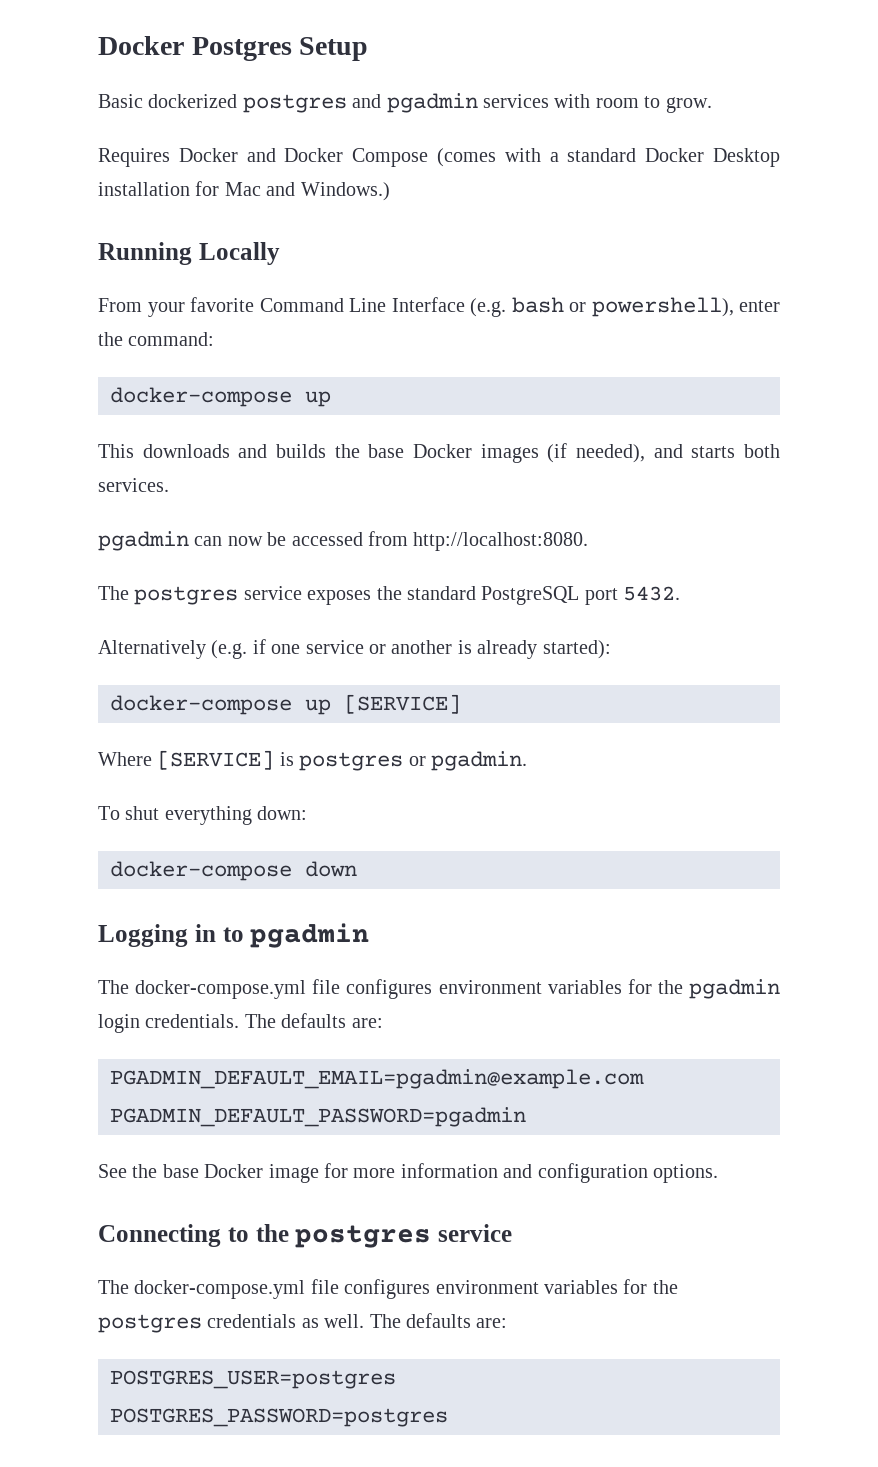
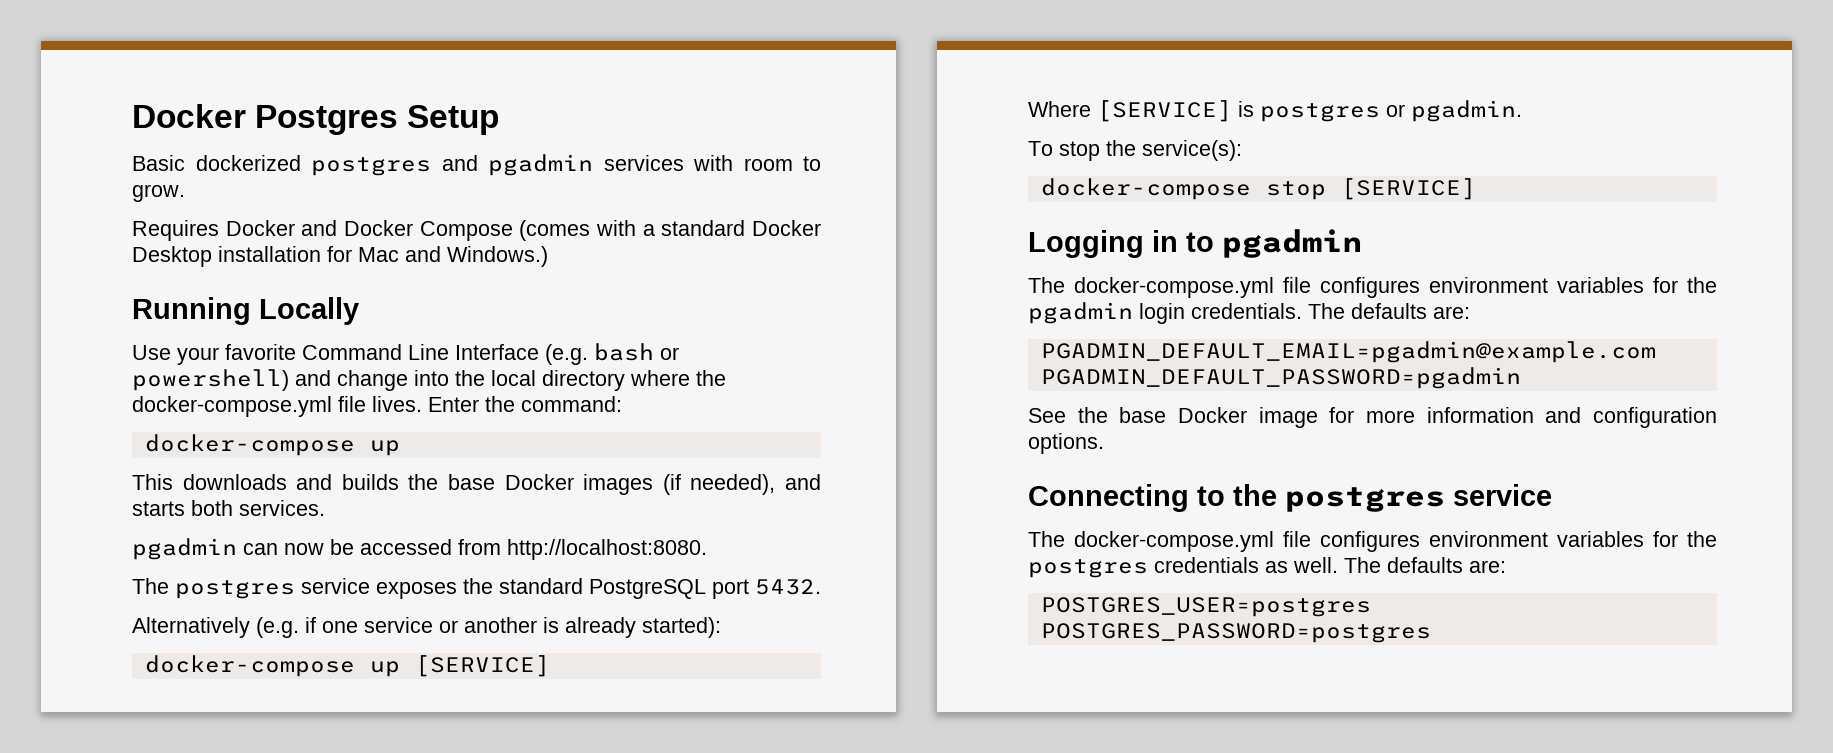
- From your favorite Command Line Interface (e.g. bash or powershell), enter the command:
+ Use your favorite Command Line Interface (e.g. bash or powershell) and change into the local directory where the docker-compose.yml file lives. Enter the command:
- To shut everything down:
- docker-compose down
+ To stop the service(s):
+ docker-compose stop [SERVICE]

